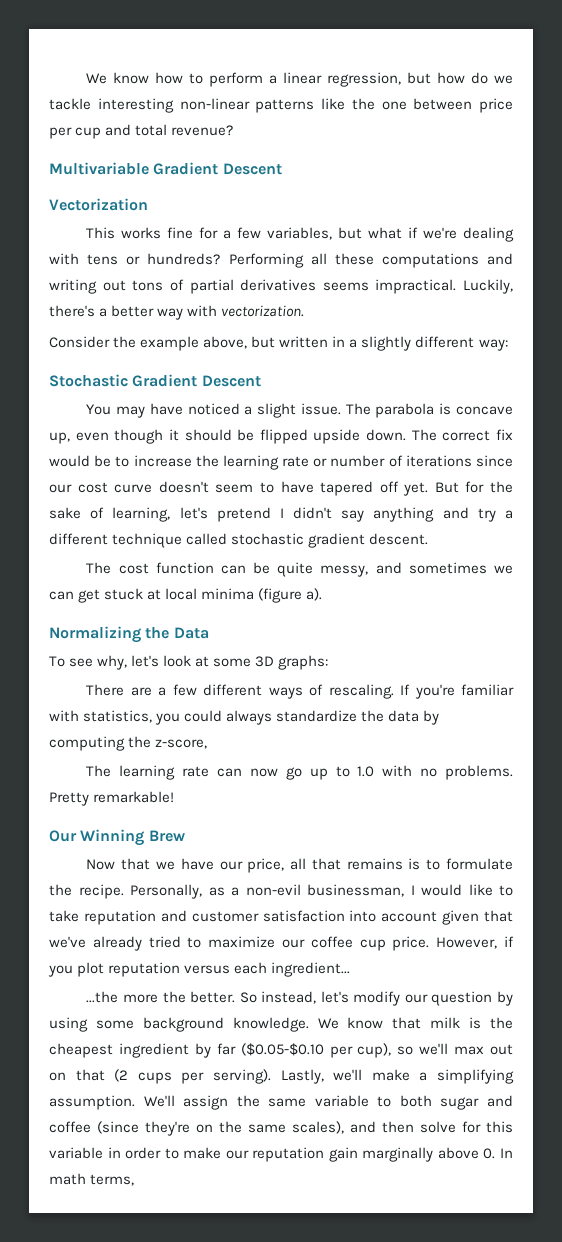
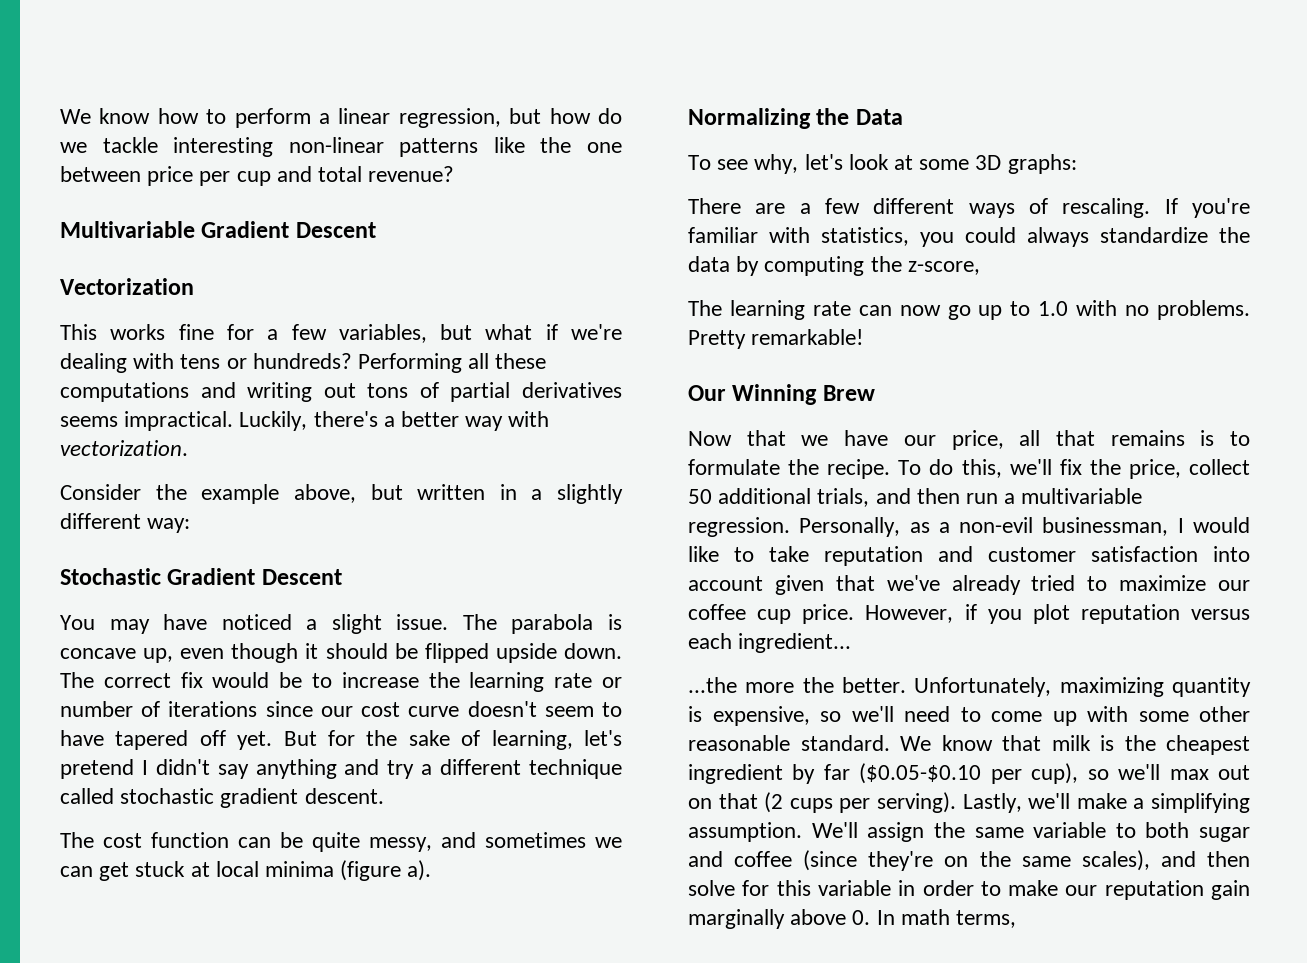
+ To do this, we'll fix the price, collect 50 additional trials, and then run a multivariable regression.
- So instead, let's modify our question by using some background knowledge.
+ Unfortunately, maximizing quantity is expensive, so we'll need to come up with some other reasonable standard.

